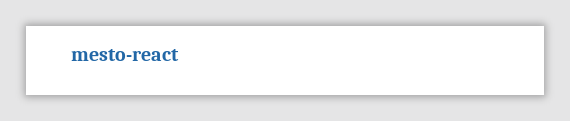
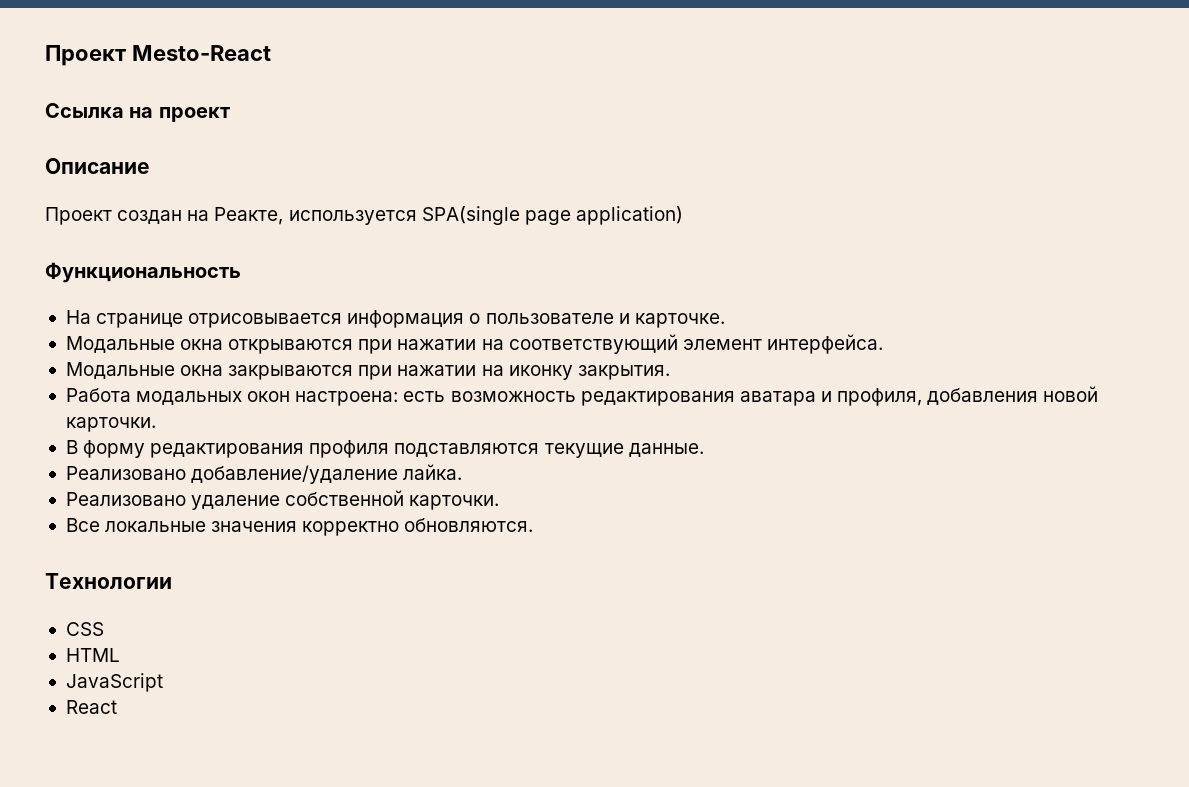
- mesto-react
+ Проект Mesto-React
+ Ссылка на проект
+ Описание
+ Проект создан на Реакте, используется SPA(single page application)
+ Функциональность
+ На странице отрисовывается информация о пользователе и карточке.
+ Модальные окна открываются при нажатии на соответствующий элемент интерфейса.
+ Модальные окна закрываются при нажатии на иконку закрытия.
+ Работа модальных окон настроена: есть возможность редактирования аватара и профиля, добавления новой карточки.
+ В форму редактирования профиля подставляются текущие данные.
+ Реализовано добавление/удаление лайка.
+ Реализовано удаление собственной карточки.
+ Все локальные значения корректно обновляются.
+ Технологии
+ CSS
+ HTML
+ JavaScript
+ React

